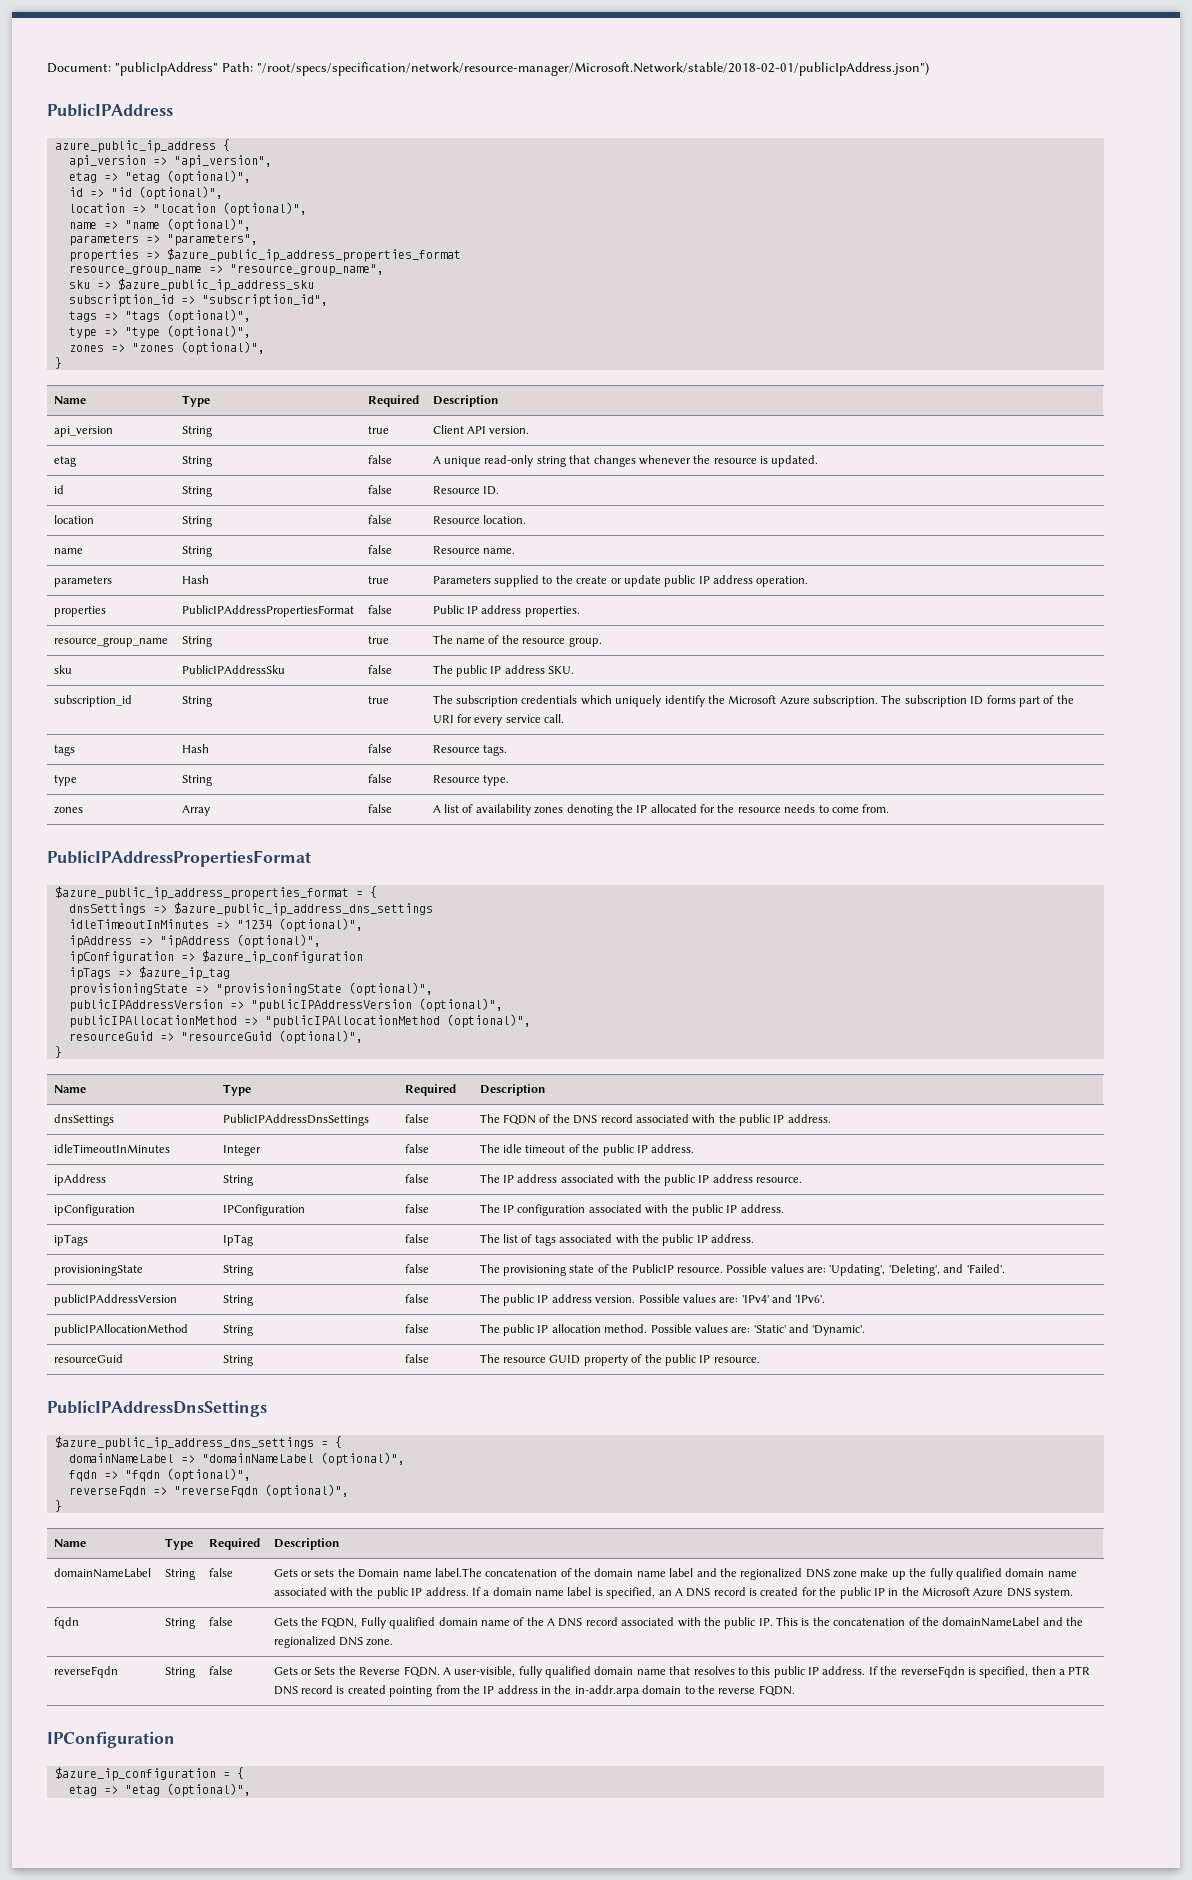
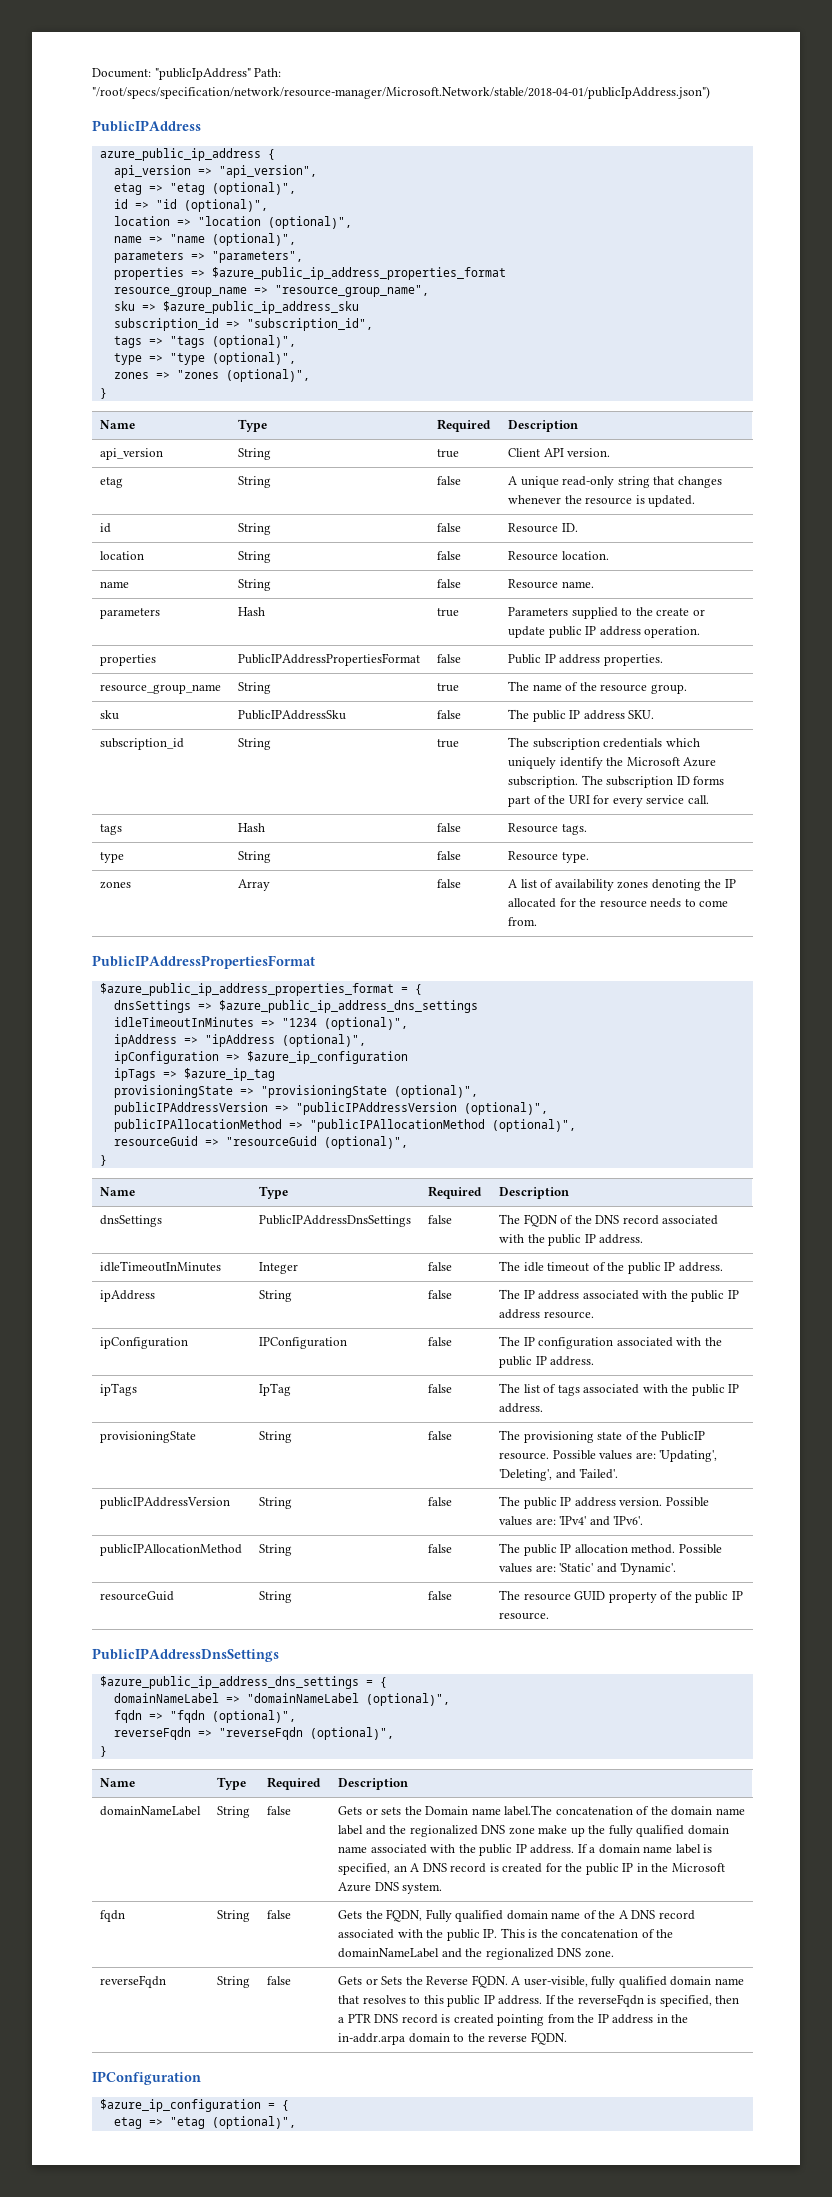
- Document: "publicIpAddress" Path: "/root/specs/specification/network/resource-manager/Microsoft.Network/stable/2018-02-01/publicIpAddress.json")
+ Document: "publicIpAddress" Path: "/root/specs/specification/network/resource-manager/Microsoft.Network/stable/2018-04-01/publicIpAddress.json")

